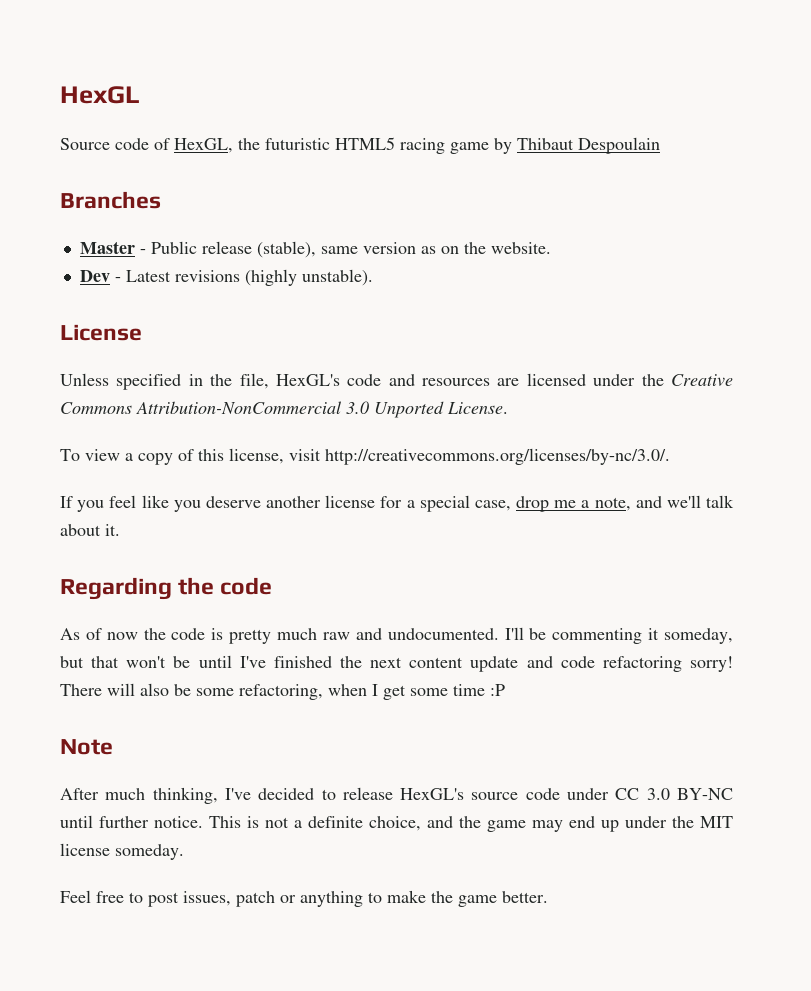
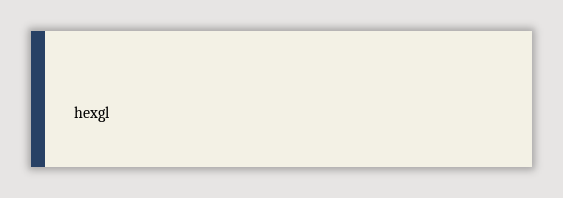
- HexGL
- Source code of HexGL, the futuristic HTML5 racing game by Thibaut Despoulain
- Branches
- Master - Public release (stable), same version as on the website.
- Dev - Latest revisions (highly unstable).
- License
- Unless specified in the file, HexGL's code and resources are licensed under the Creative Commons Attribution-NonCommercial 3.0 Unported License.
- To view a copy of this license, visit http://creativecommons.org/licenses/by-nc/3.0/.
- If you feel like you deserve another license for a special case, drop me a note, and we'll talk about it.
- Regarding the code
- As of now the code is pretty much raw and undocumented. I'll be commenting it someday, but that won't be until I've finished the next content update and code refactoring sorry! There will also be some refactoring, when I get some time :P
- Note
- After much thinking, I've decided to release HexGL's source code under CC 3.0 BY-NC until further notice. This is not a definite choice, and the game may end up under the MIT license someday.
- Feel free to post issues, patch or anything to make the game better.
+ hexgl

